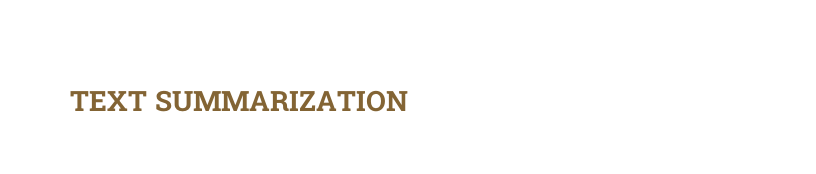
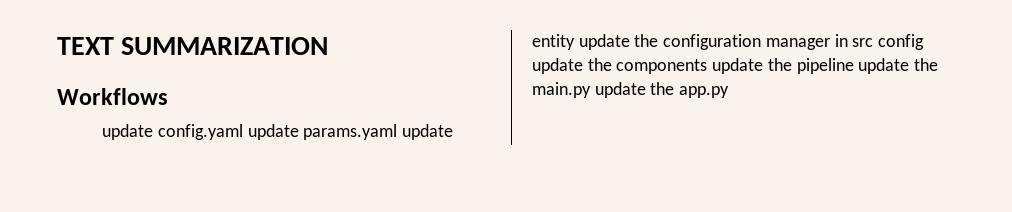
+ Workflows
+ update config.yaml update params.yaml update entity update the configuration manager in src config update the components update the pipeline update the main.py update the app.py

